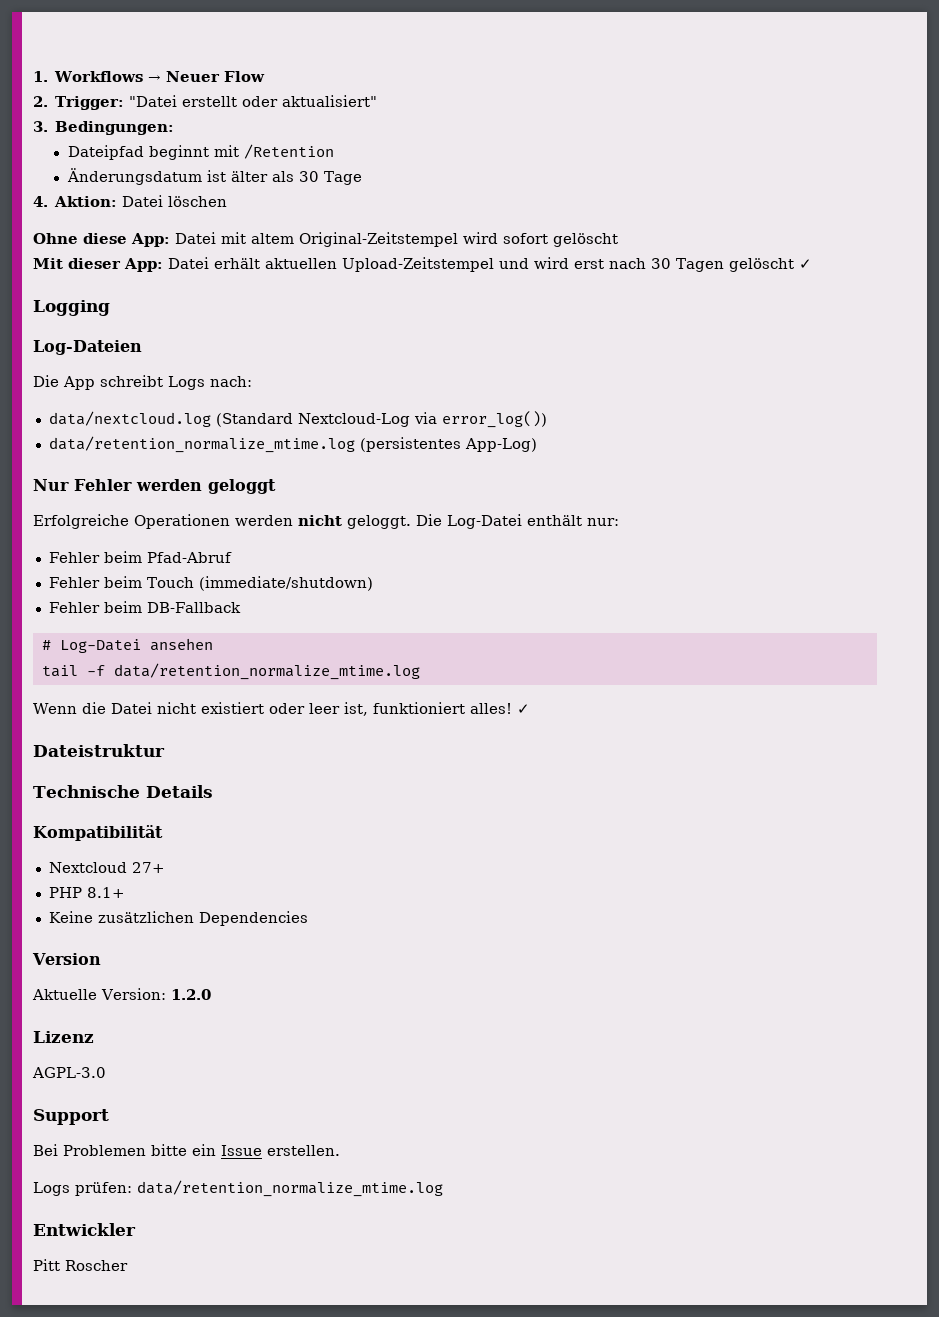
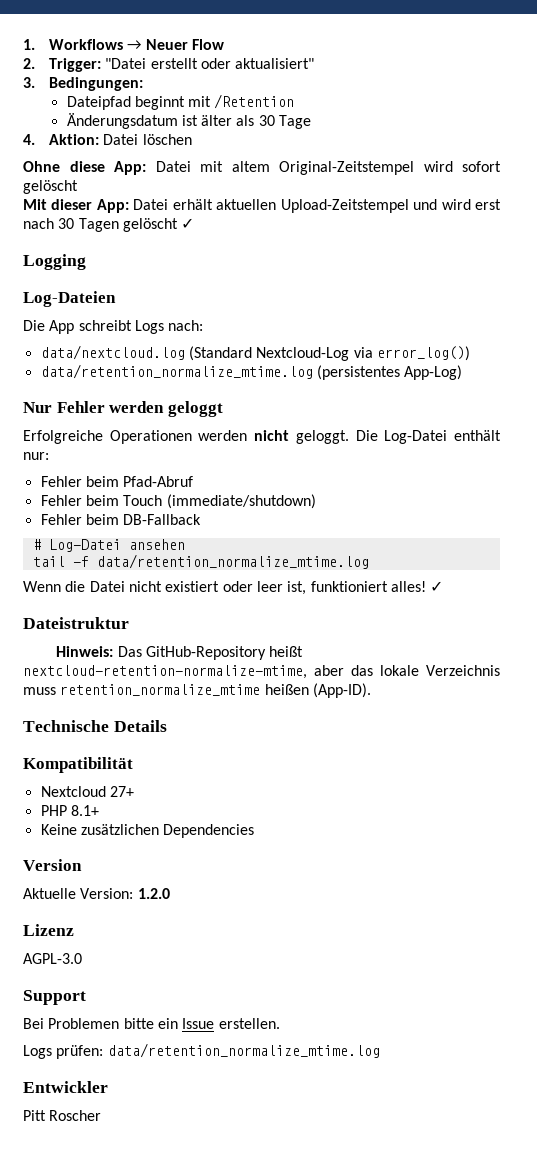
+ Hinweis: Das GitHub-Repository heißt nextcloud-retention-normalize-mtime, aber das lokale Verzeichnis muss retention_normalize_mtime heißen (App-ID).

